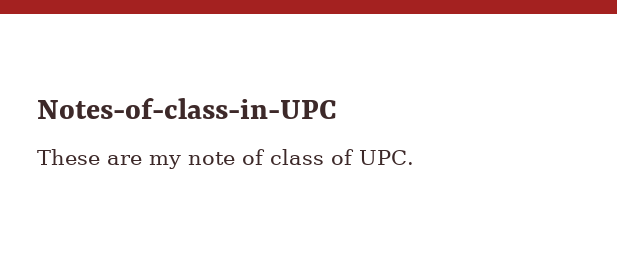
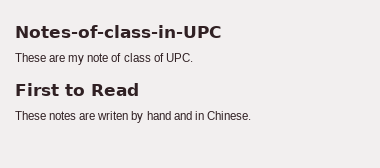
+ First to Read
+ These notes are writen by hand and in Chinese.

